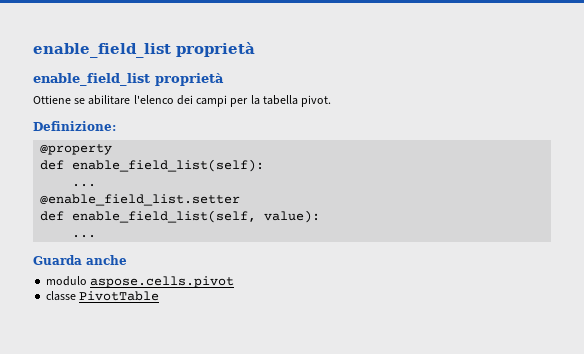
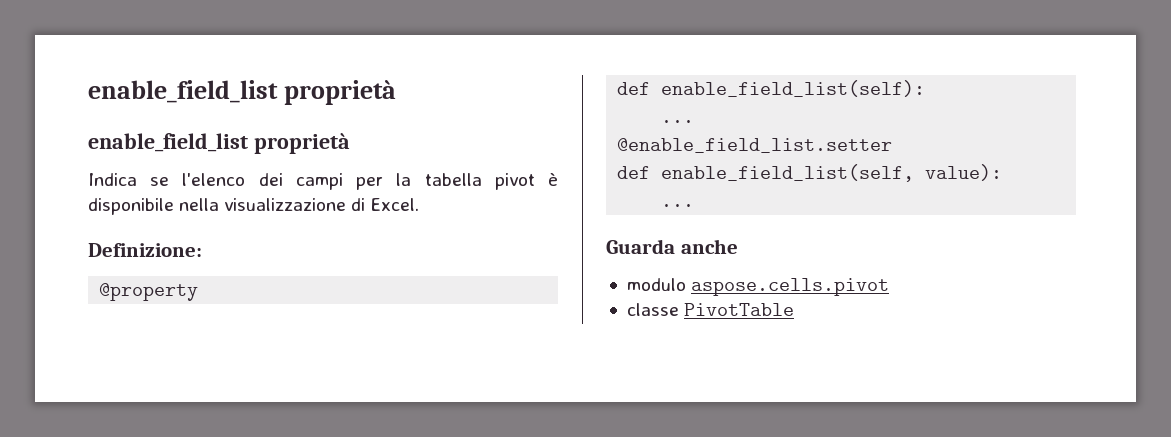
- Ottiene se abilitare l'elenco dei campi per la tabella pivot.
+ Indica se l'elenco dei campi per la tabella pivot è disponibile nella visualizzazione di Excel.

